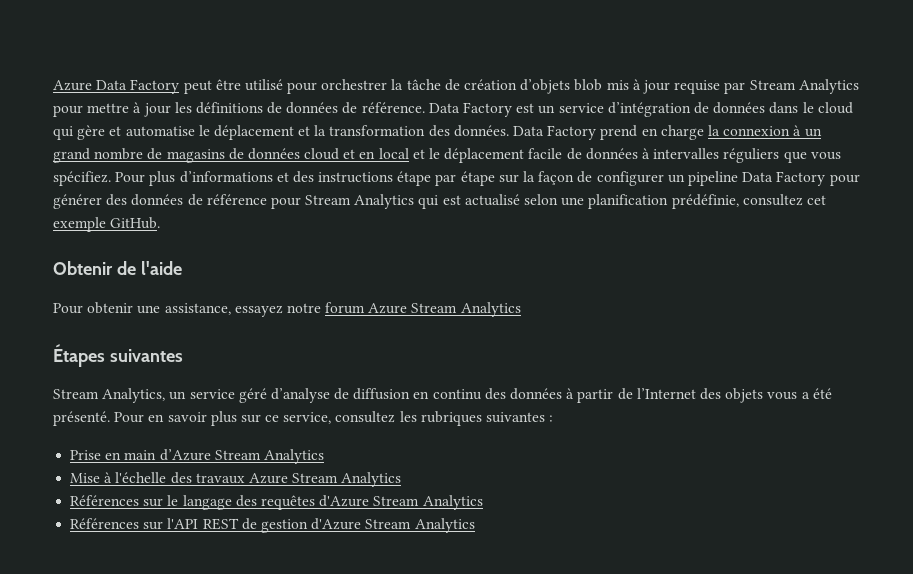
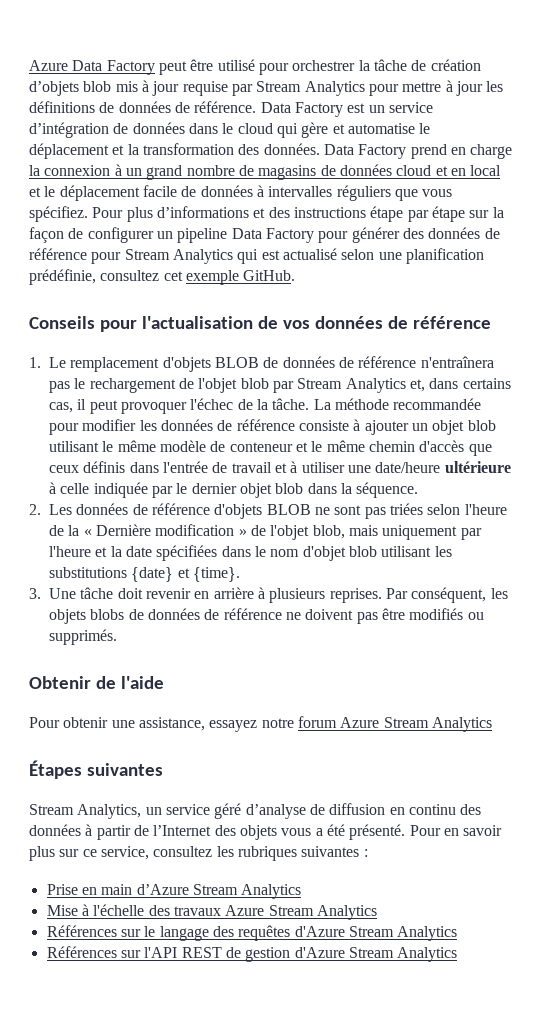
+ Conseils pour l'actualisation de vos données de référence
+ 1. Le remplacement d'objets BLOB de données de référence n'entraînera pas le rechargement de l'objet blob par Stream Analytics et, dans certains cas, il peut provoquer l'échec de la tâche. La méthode recommandée pour modifier les données de référence consiste à ajouter un objet blob utilisant le même modèle de conteneur et le même chemin d'accès que ceux définis dans l'entrée de travail et à utiliser une date/heure ultérieure à celle indiquée par le dernier objet blob dans la séquence.
+ 2. Les données de référence d'objets BLOB ne sont pas triées selon l'heure de la « Dernière modification » de l'objet blob, mais uniquement par l'heure et la date spécifiées dans le nom d'objet blob utilisant les substitutions {date} et {time}.
+ 3. Une tâche doit revenir en arrière à plusieurs reprises. Par conséquent, les objets blobs de données de référence ne doivent pas être modifiés ou supprimés.

